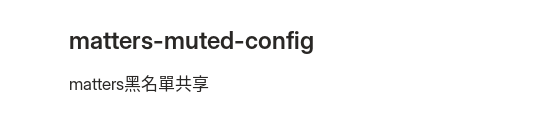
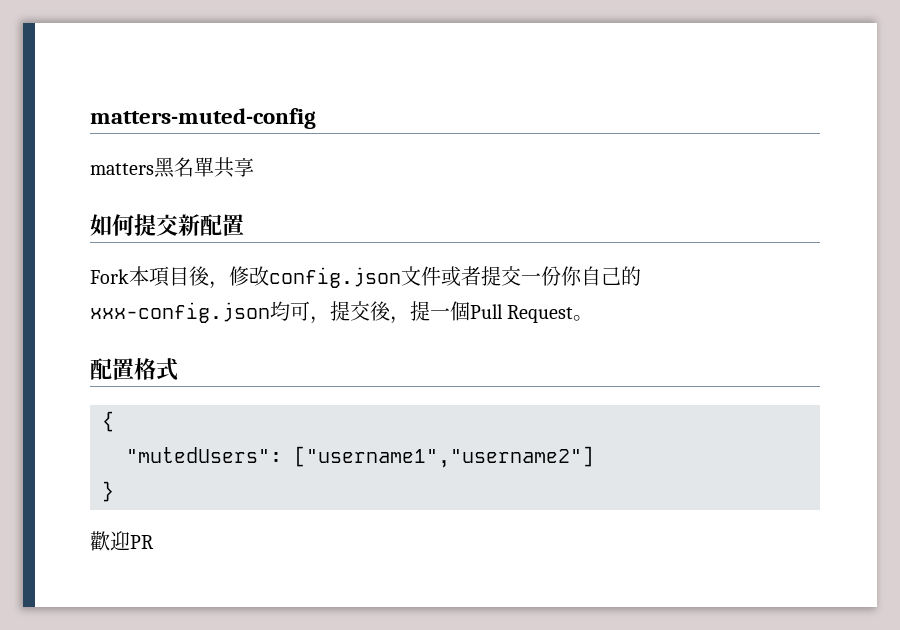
+ 如何提交新配置
+ Fork本項目後，修改config.json文件或者提交一份你自己的xxx-config.json均可，提交後，提一個Pull Request。
+ 配置格式
+ {
+ "mutedUsers": ["username1","username2"]
+ }
+ 歡迎PR

